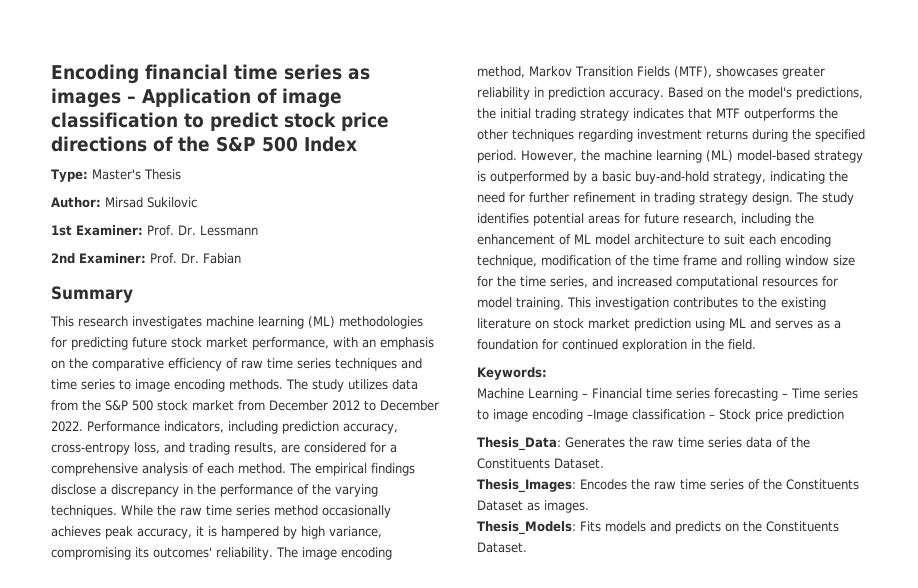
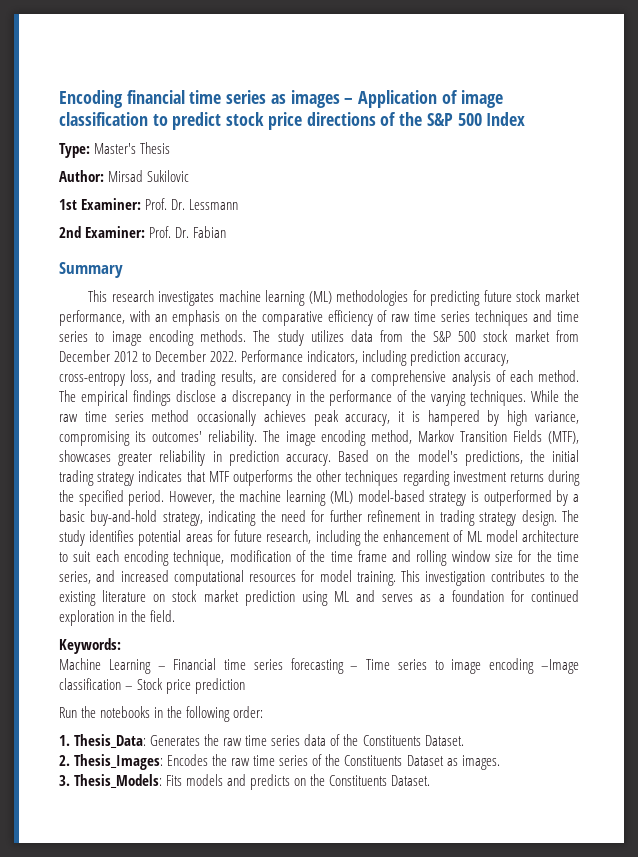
- Thesis_Data: Generates the raw time series data of the Constituents Dataset.
+ Run the notebooks in the following order:
+ 1. Thesis_Data: Generates the raw time series data of the Constituents Dataset.
- Thesis_Images: Encodes the raw time series of the Constituents Dataset as images.
+ 2. Thesis_Images: Encodes the raw time series of the Constituents Dataset as images.
- Thesis_Models: Fits models and predicts on the Constituents Dataset.
+ 3. Thesis_Models: Fits models and predicts on the Constituents Dataset.

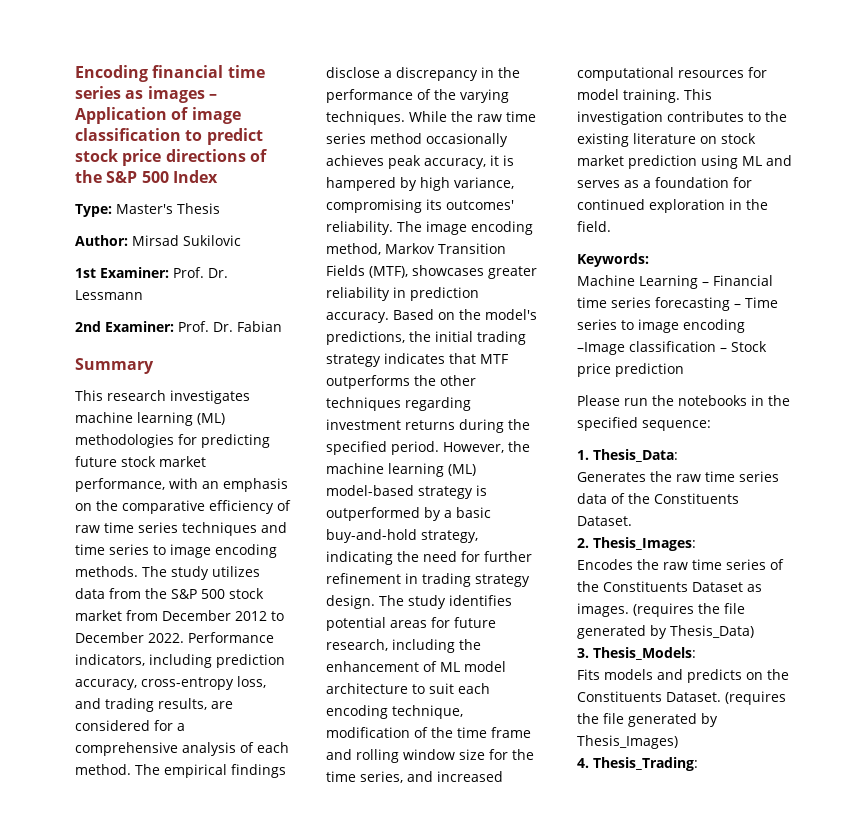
- Run the notebooks in the following order:
+ Please run the notebooks in the specified sequence:
- 1. Thesis_Data: Generates the raw time series data of the Constituents Dataset.
+ 1. Thesis_Data:
+ Generates the raw time series data of the Constituents Dataset.
- 2. Thesis_Images: Encodes the raw time series of the Constituents Dataset as images.
+ 2. Thesis_Images:
+ Encodes the raw time series of the Constituents Dataset as images. (requires the file generated by Thesis_Data)
- 3. Thesis_Models: Fits models and predicts on the Constituents Dataset.
+ 3. Thesis_Models:
+ Fits models and predicts on the Constituents Dataset.
+ (requires the file generated by Thesis_Images)
+ 4. Thesis_Trading:

